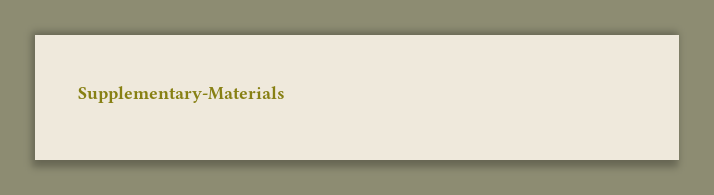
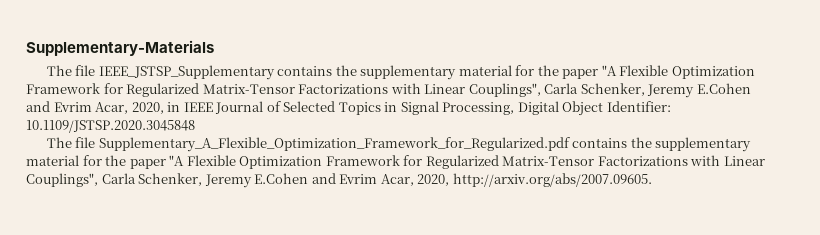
+ The file IEEE_JSTSP_Supplementary contains the supplementary material for the paper "A Flexible Optimization Framework for Regularized Matrix-Tensor Factorizations with Linear Couplings", Carla Schenker, Jeremy E.Cohen and Evrim Acar, 2020, in IEEE Journal of Selected Topics in Signal Processing, Digital Object Identifier: 10.1109/JSTSP.2020.3045848
+ The file Supplementary_A_Flexible_Optimization_Framework_for_Regularized.pdf contains the supplementary material for the paper "A Flexible Optimization Framework for Regularized Matrix-Tensor Factorizations with Linear Couplings", Carla Schenker, Jeremy E.Cohen and Evrim Acar, 2020, http://arxiv.org/abs/2007.09605.

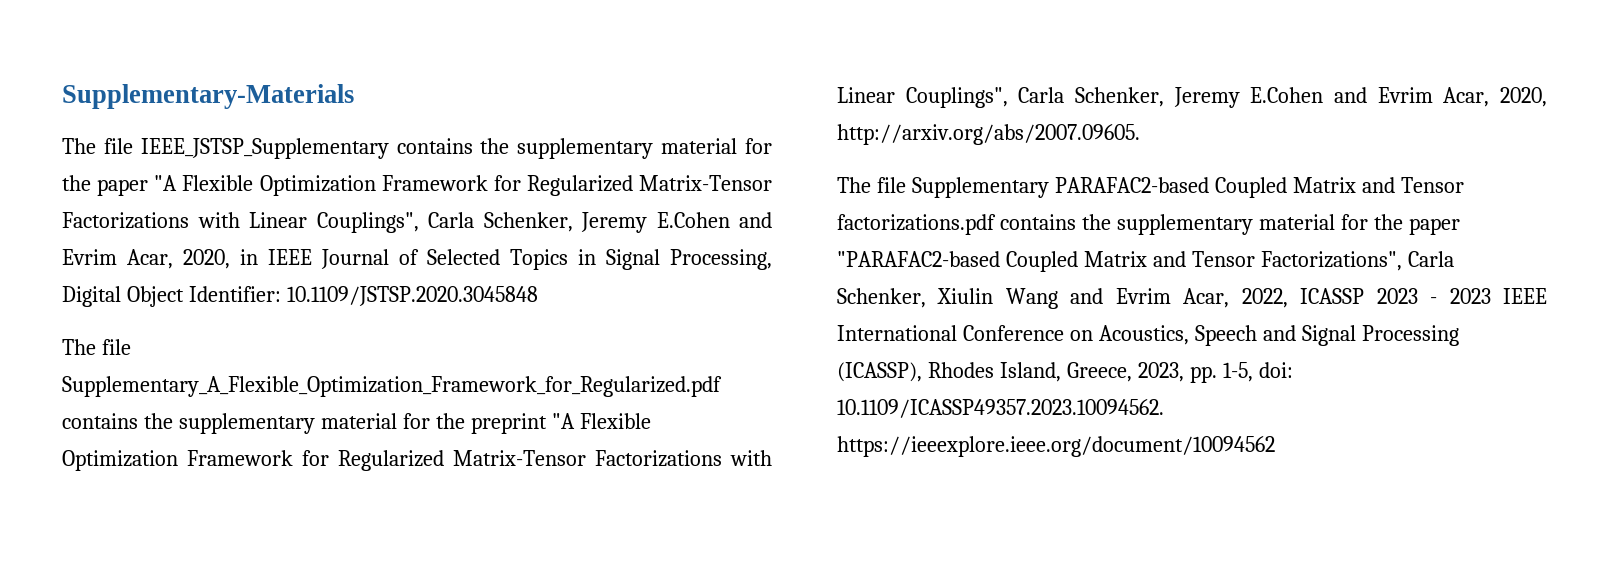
- The file Supplementary_A_Flexible_Optimization_Framework_for_Regularized.pdf contains the supplementary material for the paper "A Flexible Optimization Framework for Regularized Matrix-Tensor Factorizations with Linear Couplings", Carla Schenker, Jeremy E.Cohen and Evrim Acar, 2020, http://arxiv.org/abs/2007.09605.
+ The file Supplementary_A_Flexible_Optimization_Framework_for_Regularized.pdf contains the supplementary material for the preprint "A Flexible Optimization Framework for Regularized Matrix-Tensor Factorizations with Linear Couplings", Carla Schenker, Jeremy E.Cohen and Evrim Acar, 2020, http://arxiv.org/abs/2007.09605.
+ The file Supplementary PARAFAC2-based Coupled Matrix and Tensor factorizations.pdf contains the supplementary material for the paper "PARAFAC2-based Coupled Matrix and Tensor Factorizations", Carla Schenker, Xiulin Wang and Evrim Acar, 2022, ICASSP 2023 - 2023 IEEE International Conference on Acoustics, Speech and Signal Processing (ICASSP), Rhodes Island, Greece, 2023, pp. 1-5, doi: 10.1109/ICASSP49357.2023.10094562. https://ieeexplore.ieee.org/document/10094562

